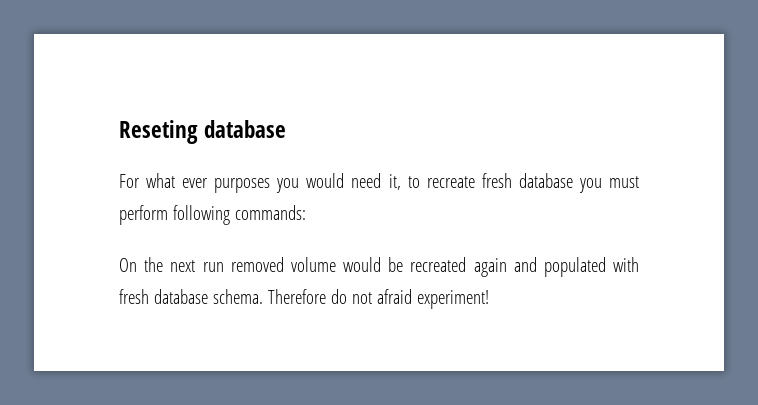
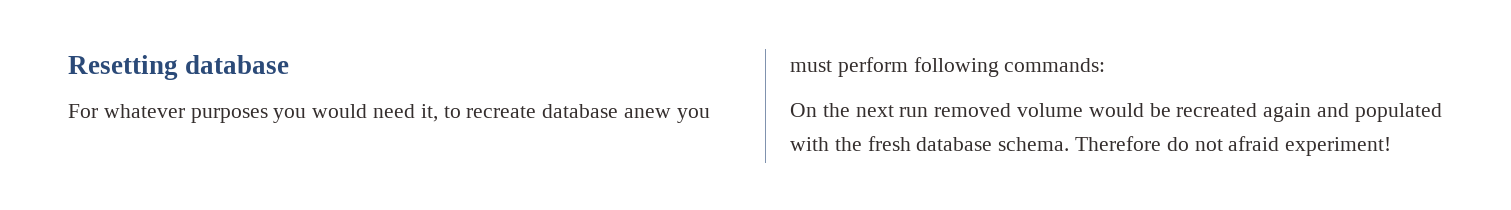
- Reseting database
+ Resetting database
- For what ever purposes you would need it, to recreate fresh database you must perform following commands:
+ For whatever purposes you would need it, to recreate database anew you must perform following commands:
- On the next run removed volume would be recreated again and populated with fresh database schema.
+ On the next run removed volume would be recreated again and populated with the fresh database schema.

